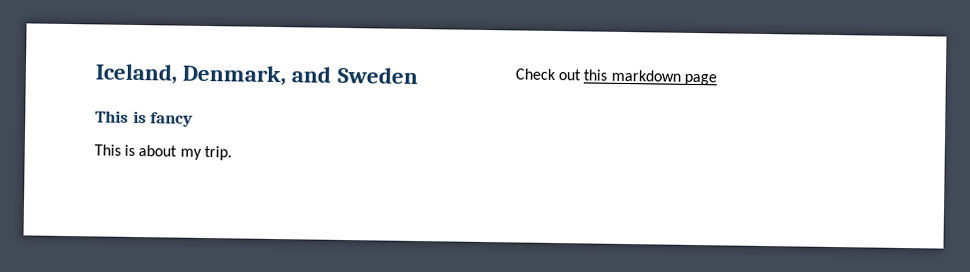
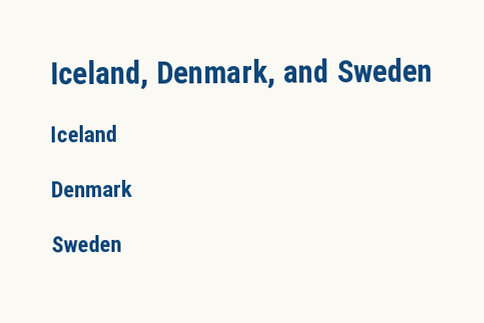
- This is fancy
- This is about my trip.
- Check out this markdown page
+ Iceland
+ Denmark
+ Sweden

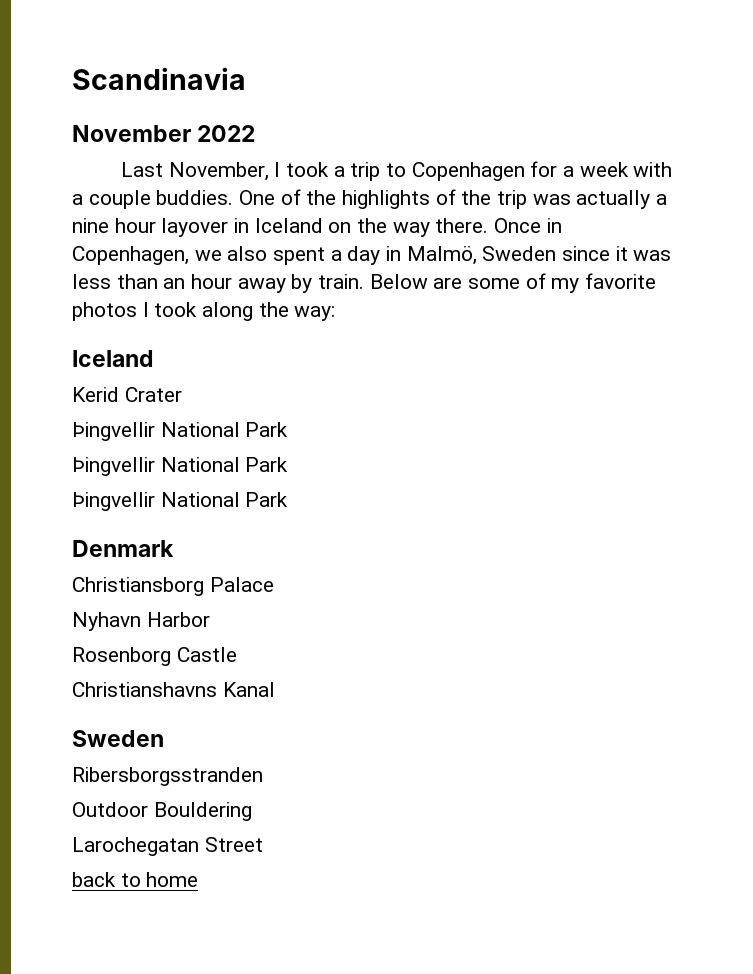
- Iceland, Denmark, and Sweden
+ Scandinavia
+ November 2022
+ Last November, I took a trip to Copenhagen for a week with a couple buddies. One of the highlights of the trip was actually a nine hour layover in Iceland on the way there. Once in Copenhagen, we also spent a day in Malmö, Sweden since it was less than an hour away by train. Below are some of my favorite photos I took along the way:
  Iceland
+ Kerid Crater
+ Þingvellir National Park
+ Þingvellir National Park
+ Þingvellir National Park
  Denmark
+ Christiansborg Palace
+ Nyhavn Harbor
+ Rosenborg Castle
+ Christianshavns Kanal
  Sweden
+ Ribersborgsstranden
+ Outdoor Bouldering
+ Larochegatan Street
+ back to home

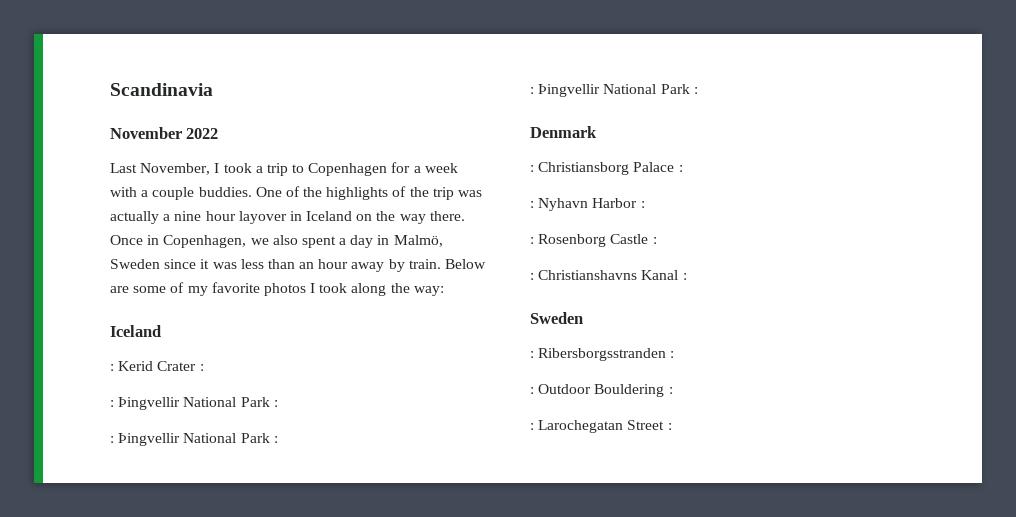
- Kerid Crater
- Þingvellir National Park
- Þingvellir National Park
- Þingvellir National Park
+ : Kerid Crater :
+ : Þingvellir National Park :
+ : Þingvellir National Park :
+ : Þingvellir National Park :
- Christiansborg Palace
- Nyhavn Harbor
- Rosenborg Castle
- Christianshavns Kanal
+ : Christiansborg Palace :
+ : Nyhavn Harbor :
+ : Rosenborg Castle :
+ : Christianshavns Kanal :
- Ribersborgsstranden
- Outdoor Bouldering
- Larochegatan Street
- back to home
+ : Ribersborgsstranden :
+ : Outdoor Bouldering :
+ : Larochegatan Street :

